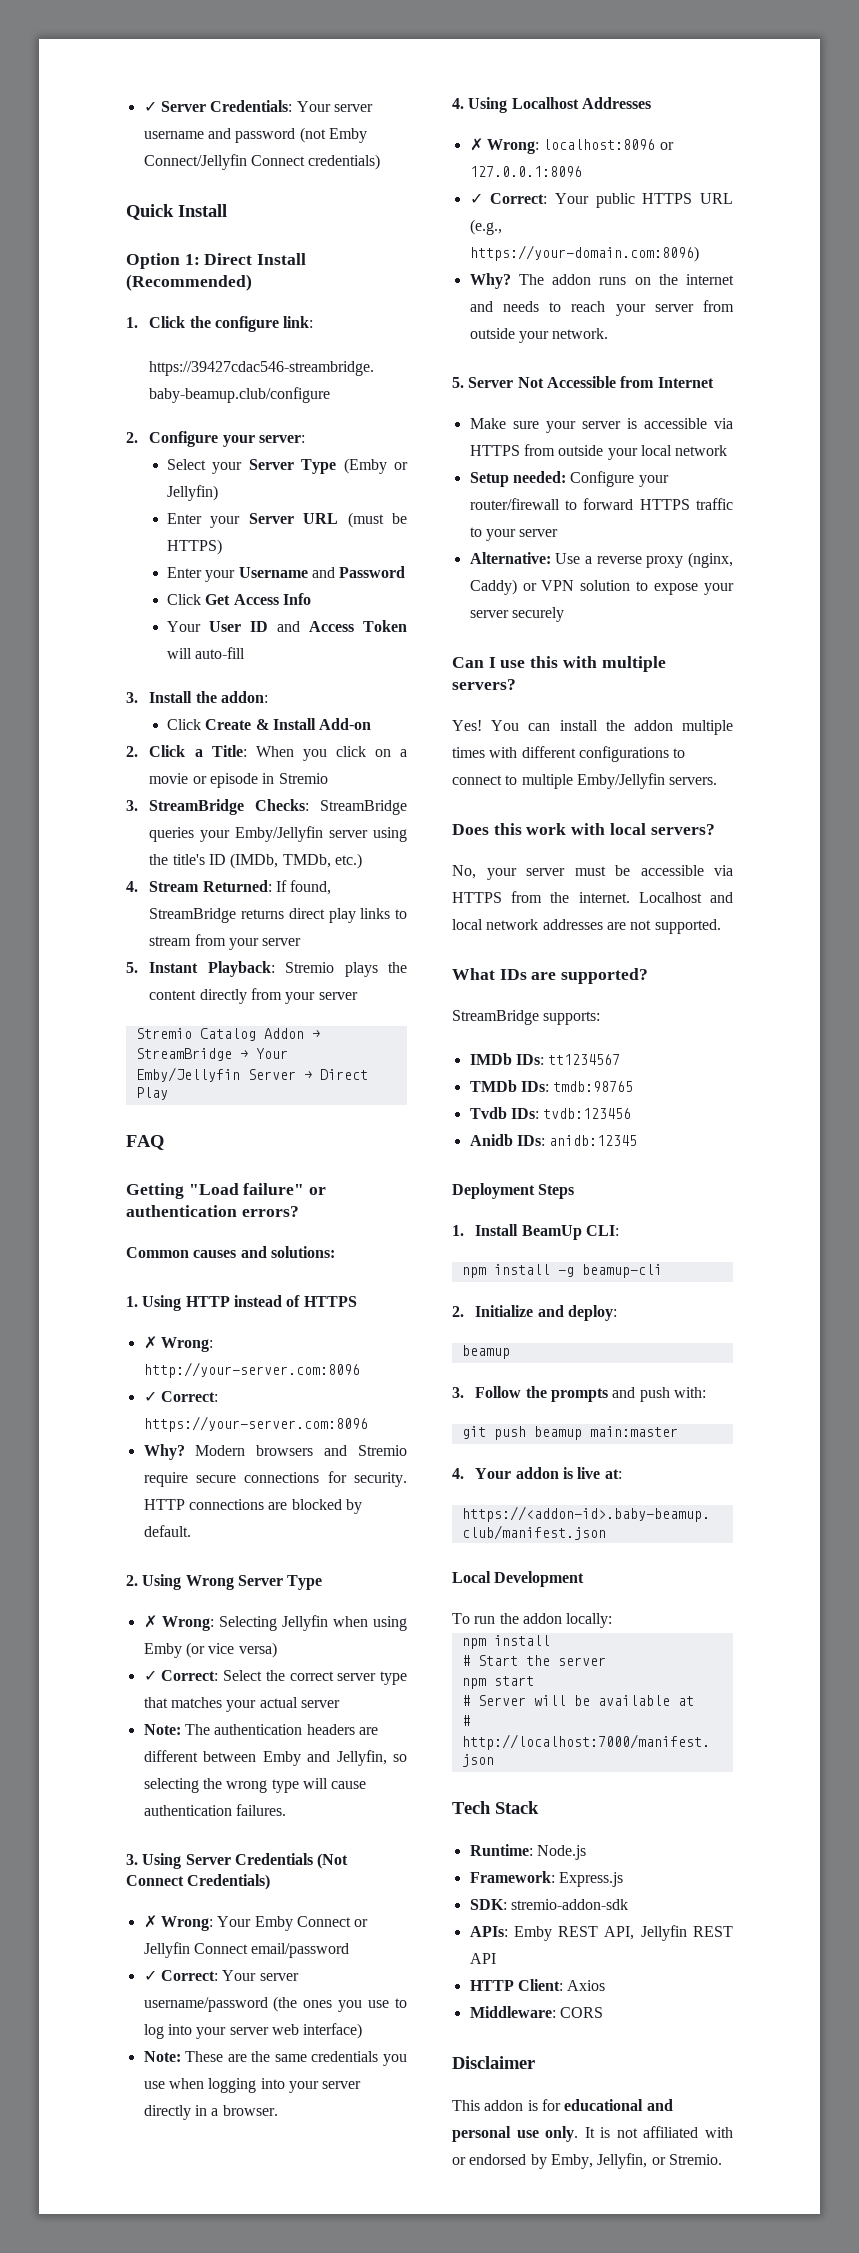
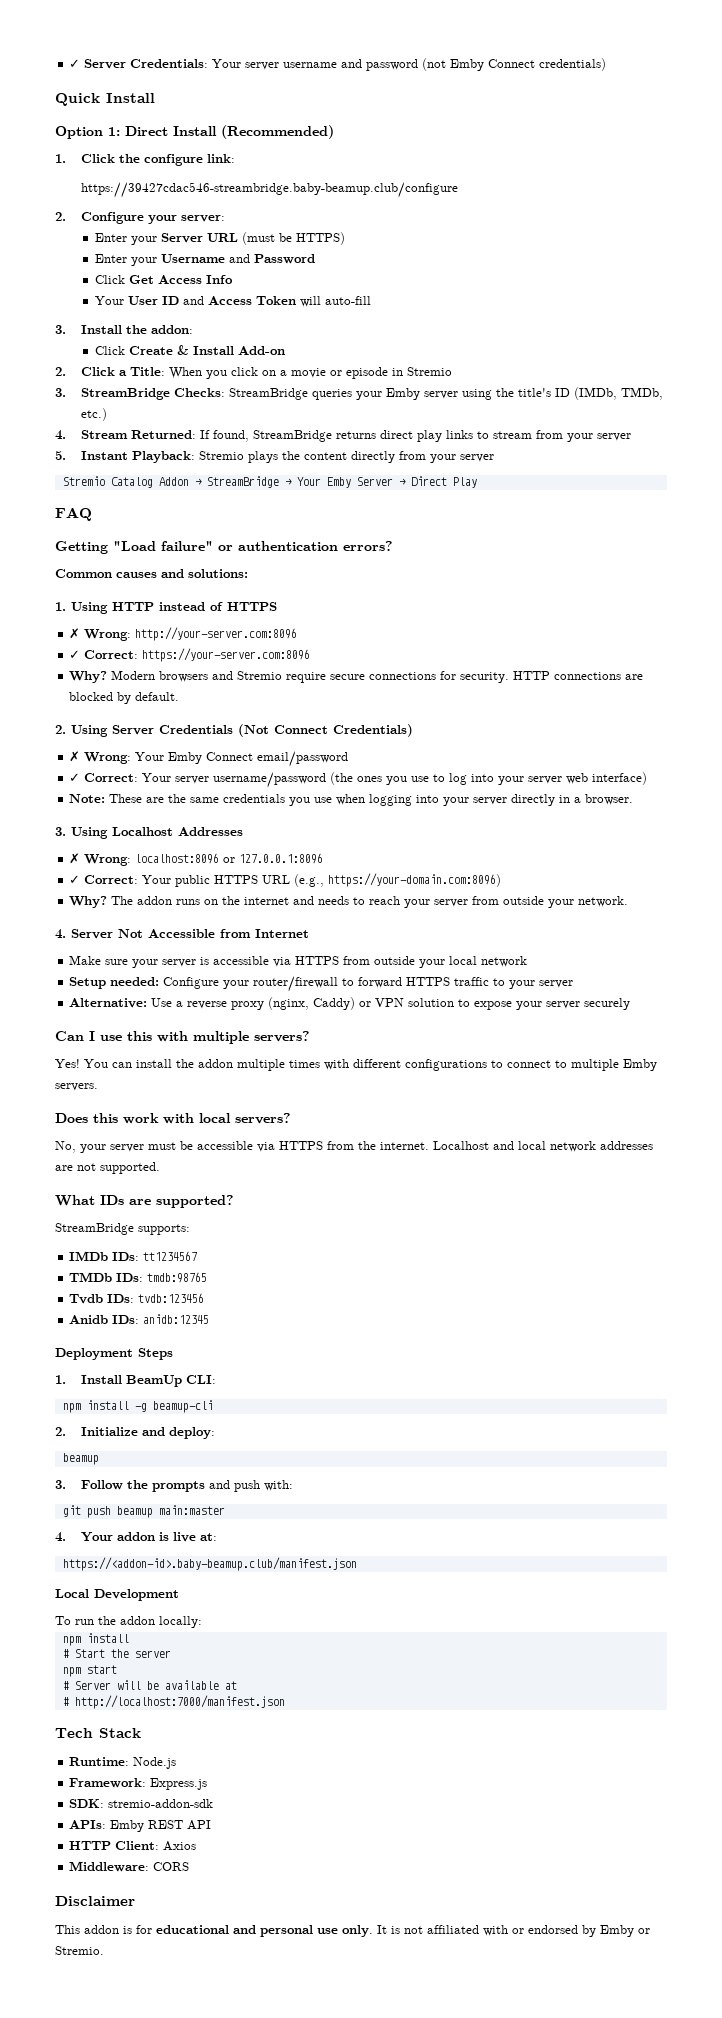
- ✓ Server Credentials: Your server username and password (not Emby Connect/Jellyfin Connect credentials)
+ ✓ Server Credentials: Your server username and password (not Emby Connect credentials)
- Select your Server Type (Emby or Jellyfin)
- 3. StreamBridge Checks: StreamBridge queries your Emby/Jellyfin server using the title's ID (IMDb, TMDb, etc.)
+ 3. StreamBridge Checks: StreamBridge queries your Emby server using the title's ID (IMDb, TMDb, etc.)
- Stremio Catalog Addon → StreamBridge → Your Emby/Jellyfin Server → Direct Play
+ Stremio Catalog Addon → StreamBridge → Your Emby Server → Direct Play
- 2. Using Wrong Server Type
- ✗ Wrong: Selecting Jellyfin when using Emby (or vice versa)
- ✓ Correct: Select the correct server type that matches your actual server
- Note: The authentication headers are different between Emby and Jellyfin, so selecting the wrong type will cause authentication failures.
- 3. Using Server Credentials (Not Connect Credentials)
+ 2. Using Server Credentials (Not Connect Credentials)
- ✗ Wrong: Your Emby Connect or Jellyfin Connect email/password
+ ✗ Wrong: Your Emby Connect email/password
- 4. Using Localhost Addresses
+ 3. Using Localhost Addresses
- 5. Server Not Accessible from Internet
+ 4. Server Not Accessible from Internet
- You can install the addon multiple times with different configurations to connect to multiple Emby/Jellyfin servers.
+ You can install the addon multiple times with different configurations to connect to multiple Emby servers.
- APIs: Emby REST API, Jellyfin REST API
+ APIs: Emby REST API
- It is not affiliated with or endorsed by Emby, Jellyfin, or Stremio.
+ It is not affiliated with or endorsed by Emby or Stremio.

